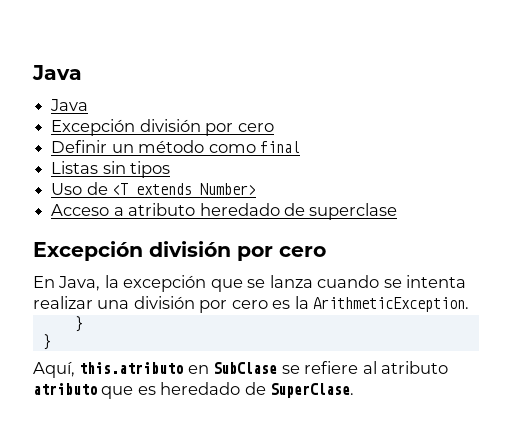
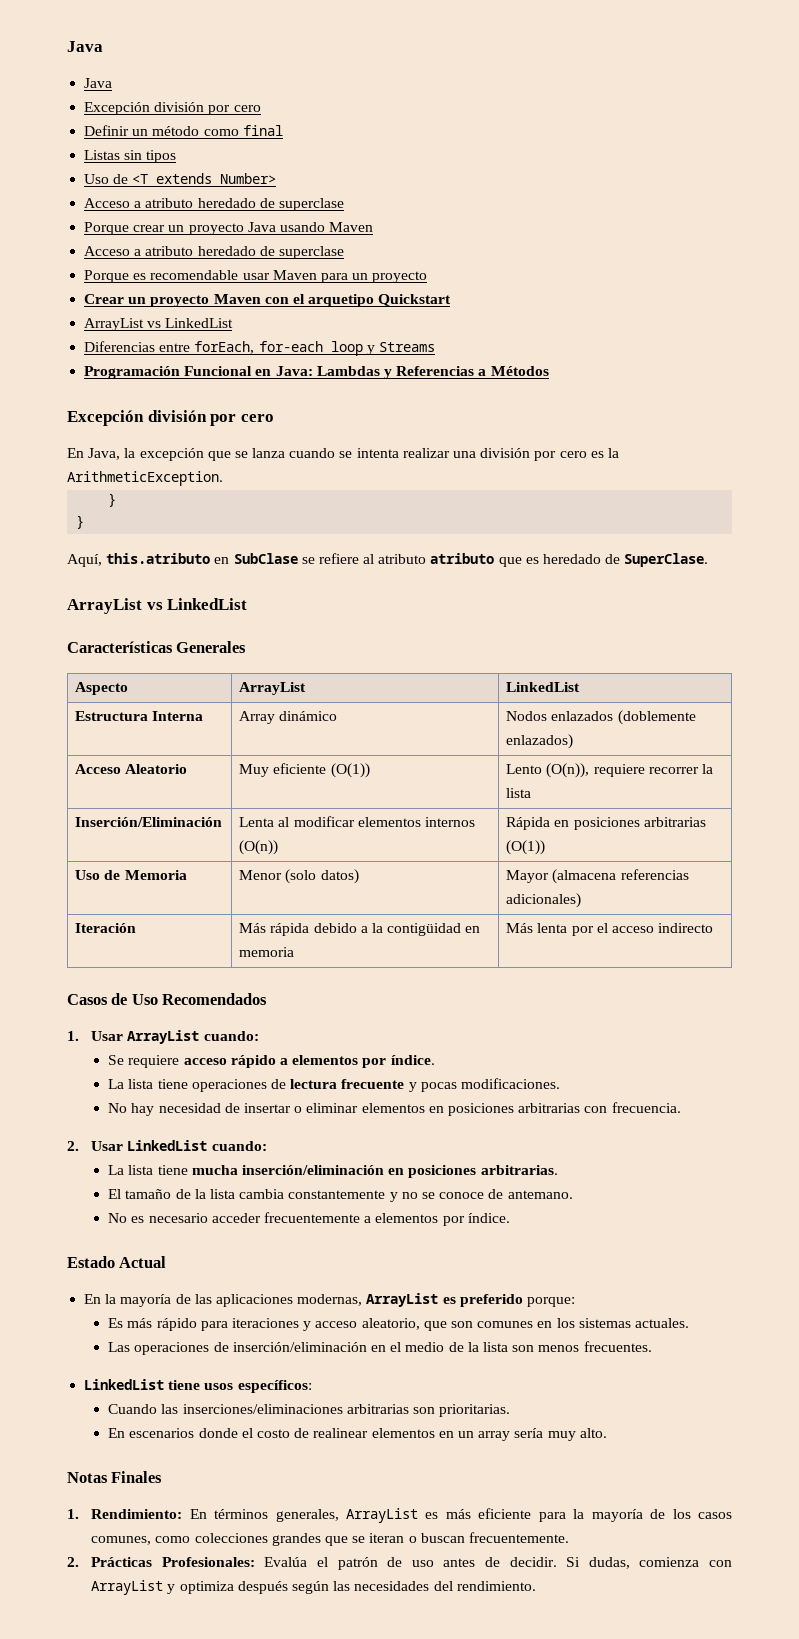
+ Porque crear un proyecto Java usando Maven
+ Acceso a atributo heredado de superclase
+ Porque es recomendable usar Maven para un proyecto
+ Crear un proyecto Maven con el arquetipo Quickstart
+ ArrayList vs LinkedList
+ Diferencias entre forEach, for-each loop y Streams
+ Programación Funcional en Java: Lambdas y Referencias a Métodos
  Aquí, this.atributo en SubClase se refiere al atributo atributo que es heredado de SuperClase.
+ ArrayList vs LinkedList
+ Características Generales
+ Aspecto | ArrayList | LinkedList
+ Estructura Interna | Array dinámico | Nodos enlazados (doblemente enlazados)
+ Acceso Aleatorio | Muy eficiente (O(1)) | Lento (O(n)), requiere recorrer la lista
+ Inserción/Eliminación | Lenta al modificar elementos internos (O(n)) | Rápida en posiciones arbitrarias (O(1))
+ Uso de Memoria | Menor (solo datos) | Mayor (almacena referencias adicionales)
+ Iteración | Más rápida debido a la contigüidad en memoria | Más lenta por el acceso indirecto
+ Casos de Uso Recomendados
+ 1. Usar ArrayList cuando:
+ Se requiere acceso rápido a elementos por índice.
+ La lista tiene operaciones de lectura frecuente y pocas modificaciones.
+ No hay necesidad de insertar o eliminar elementos en posiciones arbitrarias con frecuencia.
+ 2. Usar LinkedList cuando:
+ La lista tiene mucha inserción/eliminación en posiciones arbitrarias.
+ El tamaño de la lista cambia constantemente y no se conoce de antemano.
+ No es necesario acceder frecuentemente a elementos por índice.
+ Estado Actual
+ En la mayoría de las aplicaciones modernas, ArrayList es preferido porque:
+ Es más rápido para iteraciones y acceso aleatorio, que son comunes en los sistemas actuales.
+ Las operaciones de inserción/eliminación en el medio de la lista son menos frecuentes.
+ LinkedList tiene usos específicos:
+ Cuando las inserciones/eliminaciones arbitrarias son prioritarias.
+ En escenarios donde el costo de realinear elementos en un array sería muy alto.
+ Notas Finales
+ 1. Rendimiento: En términos generales, ArrayList es más eficiente para la mayoría de los casos comunes, como colecciones grandes que se iteran o buscan frecuentemente.
+ 2. Prácticas Profesionales: Evalúa el patrón de uso antes de decidir. Si dudas, comienza con ArrayList y optimiza después según las necesidades del rendimiento.

